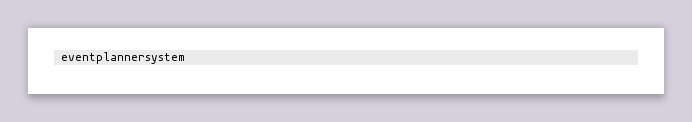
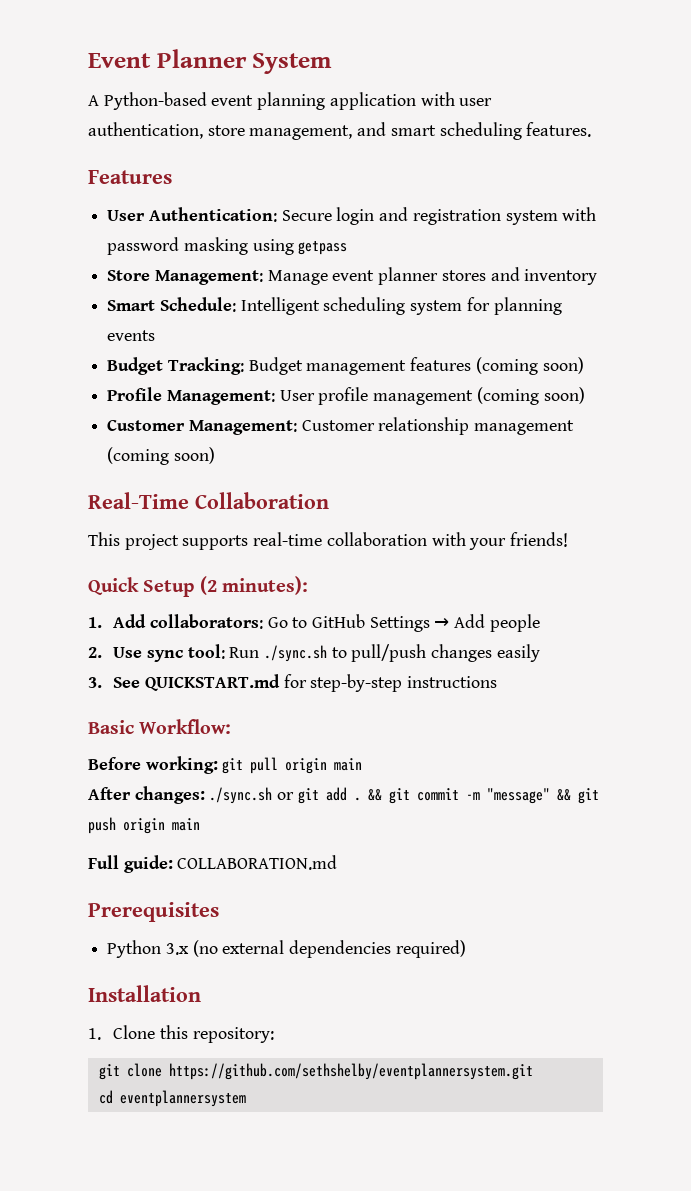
- eventplannersystem
+ Event Planner System
+ A Python-based event planning application with user authentication, store management, and smart scheduling features.
+ Features
+ User Authentication: Secure login and registration system with password masking using getpass
+ Store Management: Manage event planner stores and inventory
+ Smart Schedule: Intelligent scheduling system for planning events
+ Budget Tracking: Budget management features (coming soon)
+ Profile Management: User profile management (coming soon)
+ Customer Management: Customer relationship management (coming soon)
+ Real-Time Collaboration
+ This project supports real-time collaboration with your friends!
+ Quick Setup (2 minutes):
+ 1. Add collaborators: Go to GitHub Settings → Add people
+ 2. Use sync tool: Run ./sync.sh to pull/push changes easily
+ 3. See QUICKSTART.md for step-by-step instructions
+ Basic Workflow:
+ Before working: git pull origin main
+ After changes: ./sync.sh or git add . && git commit -m "message" && git push origin main
+ Full guide: COLLABORATION.md
+ Prerequisites
+ Python 3.x (no external dependencies required)
+ Installation
+ 1. Clone this repository:
+ git clone https://github.com/sethshelby/eventplannersystem.git
+ cd eventplannersystem

